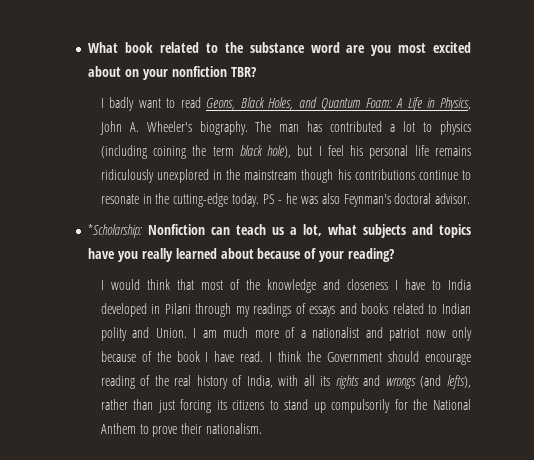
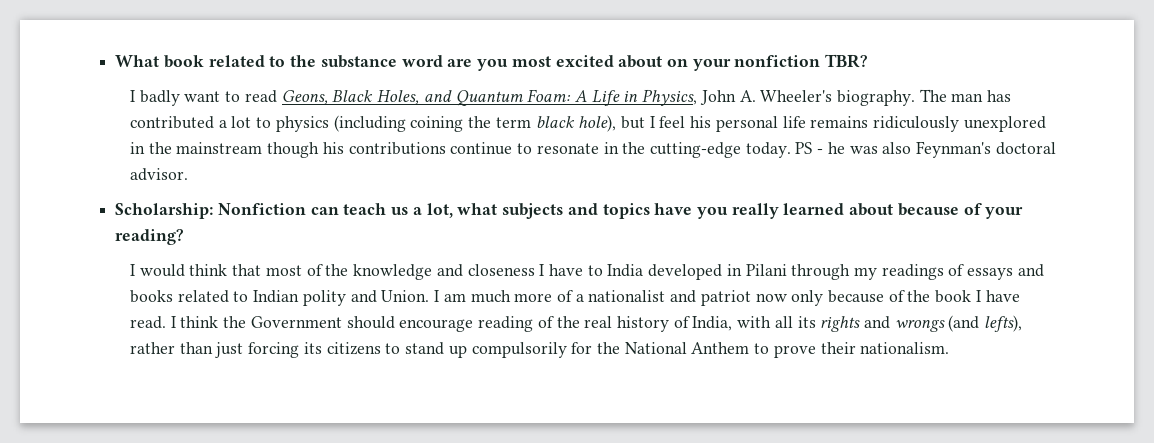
- *Scholarship: Nonfiction can teach us a lot, what subjects and topics have you really learned about because of your reading?
+ Scholarship: Nonfiction can teach us a lot, what subjects and topics have you really learned about because of your reading?

